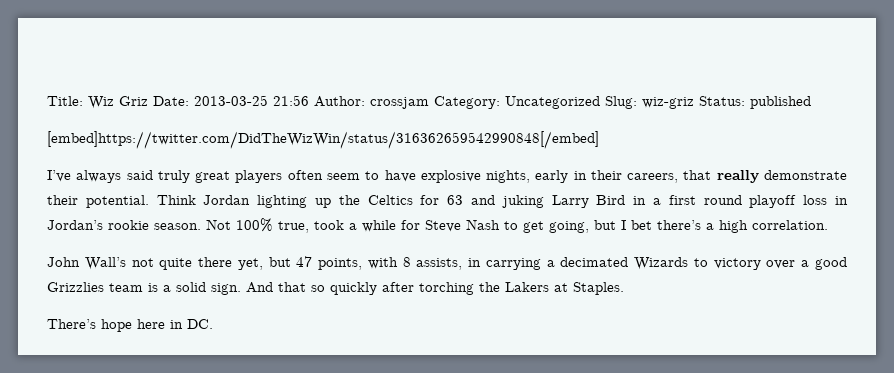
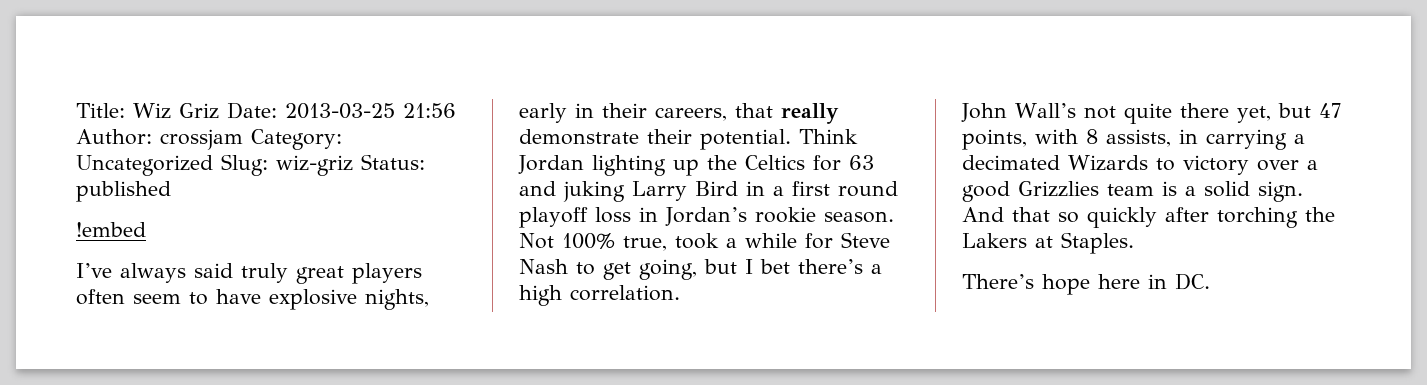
- [embed]https://twitter.com/DidTheWizWin/status/316362659542990848[/embed]
+ !embed

